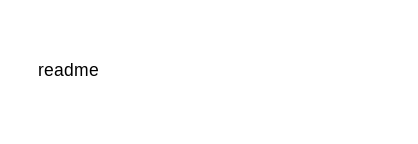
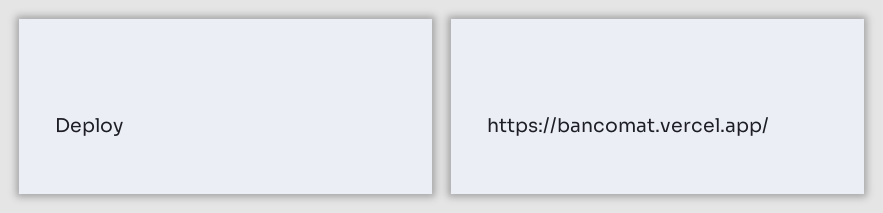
- readme
+ Deploy https://bancomat.vercel.app/

